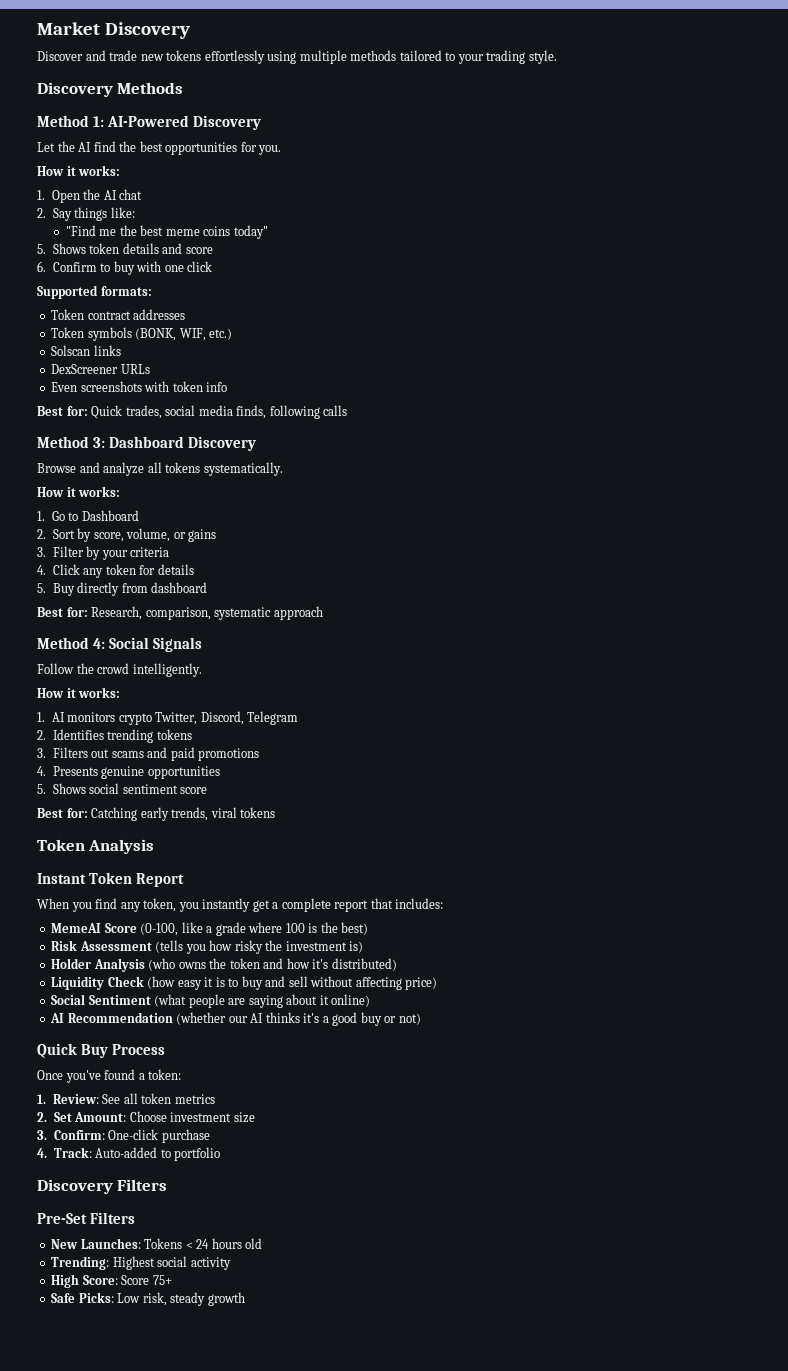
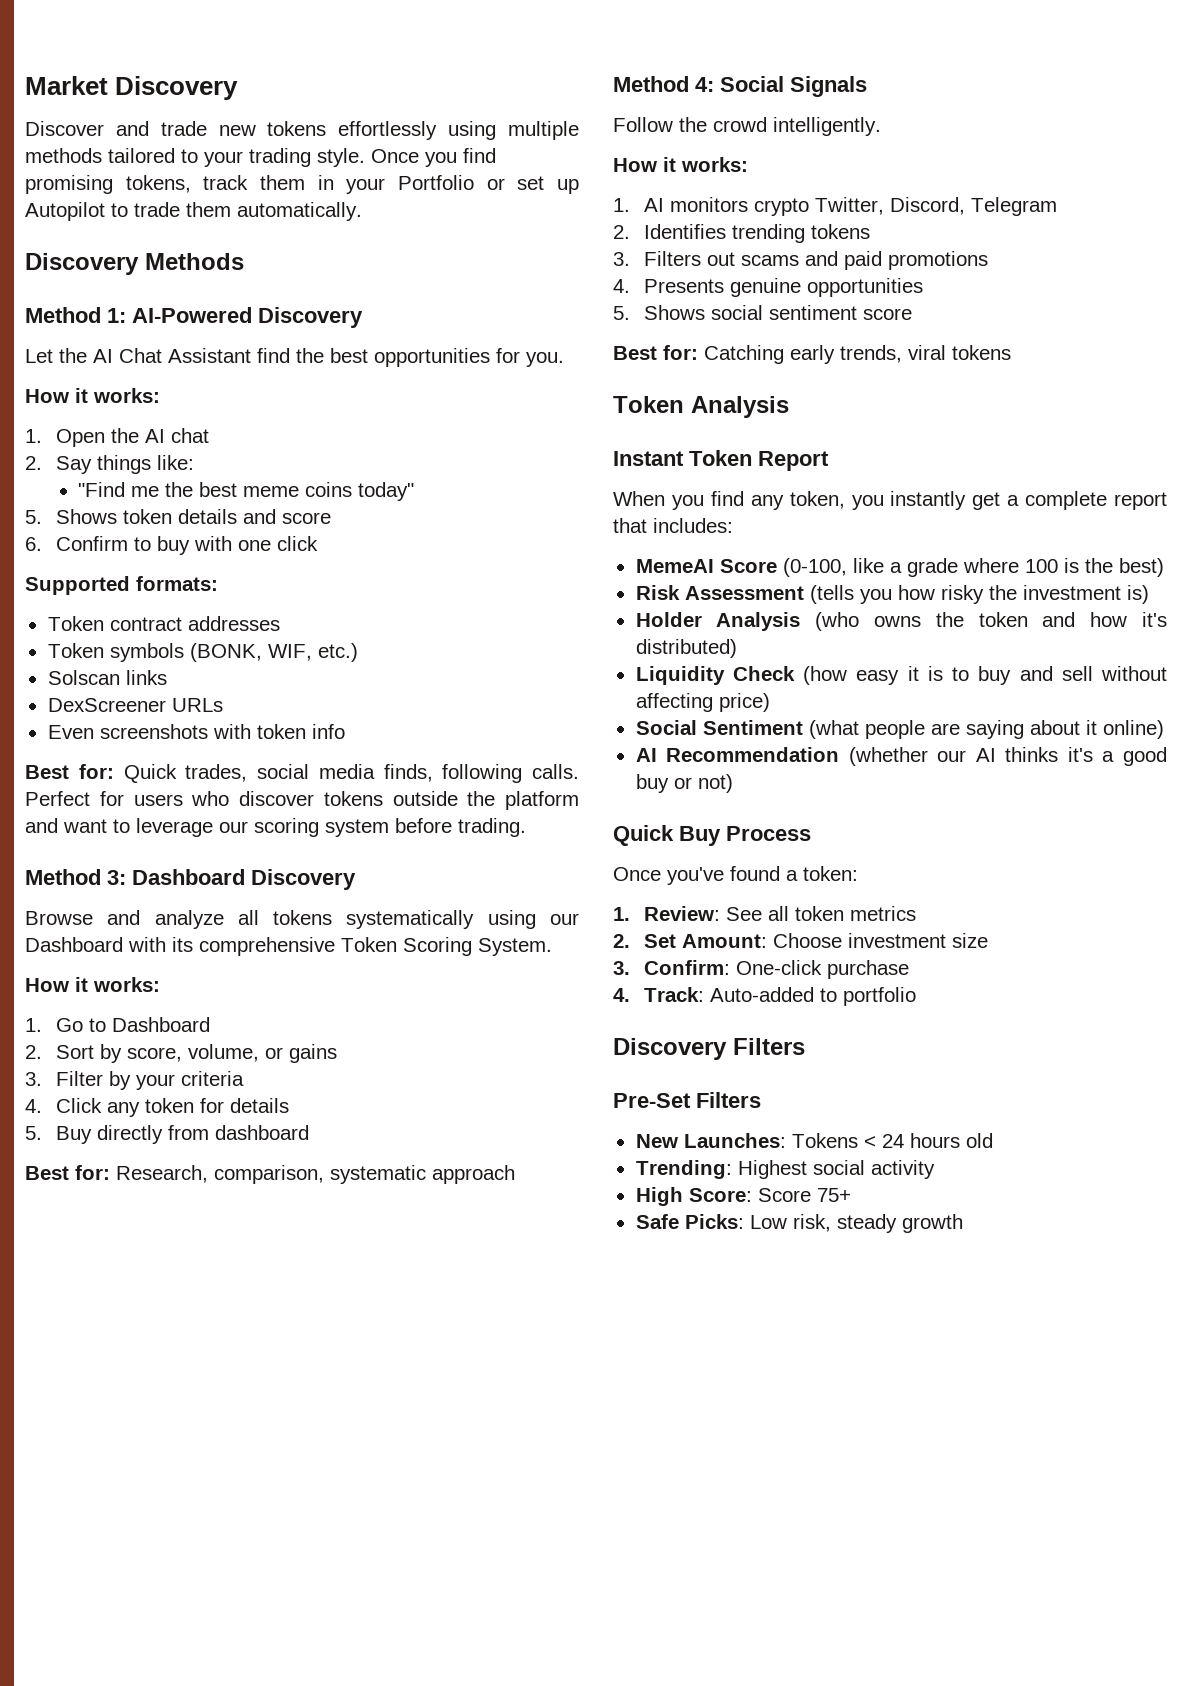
+ Once you find promising tokens, track them in your Portfolio or set up Autopilot to trade them automatically.
- Let the AI find the best opportunities for you.
+ Let the AI Chat Assistant find the best opportunities for you.
- Best for: Quick trades, social media finds, following calls
+ Best for: Quick trades, social media finds, following calls. Perfect for users who discover tokens outside the platform and want to leverage our scoring system before trading.
- Browse and analyze all tokens systematically.
+ Browse and analyze all tokens systematically using our Dashboard with its comprehensive Token Scoring System.

